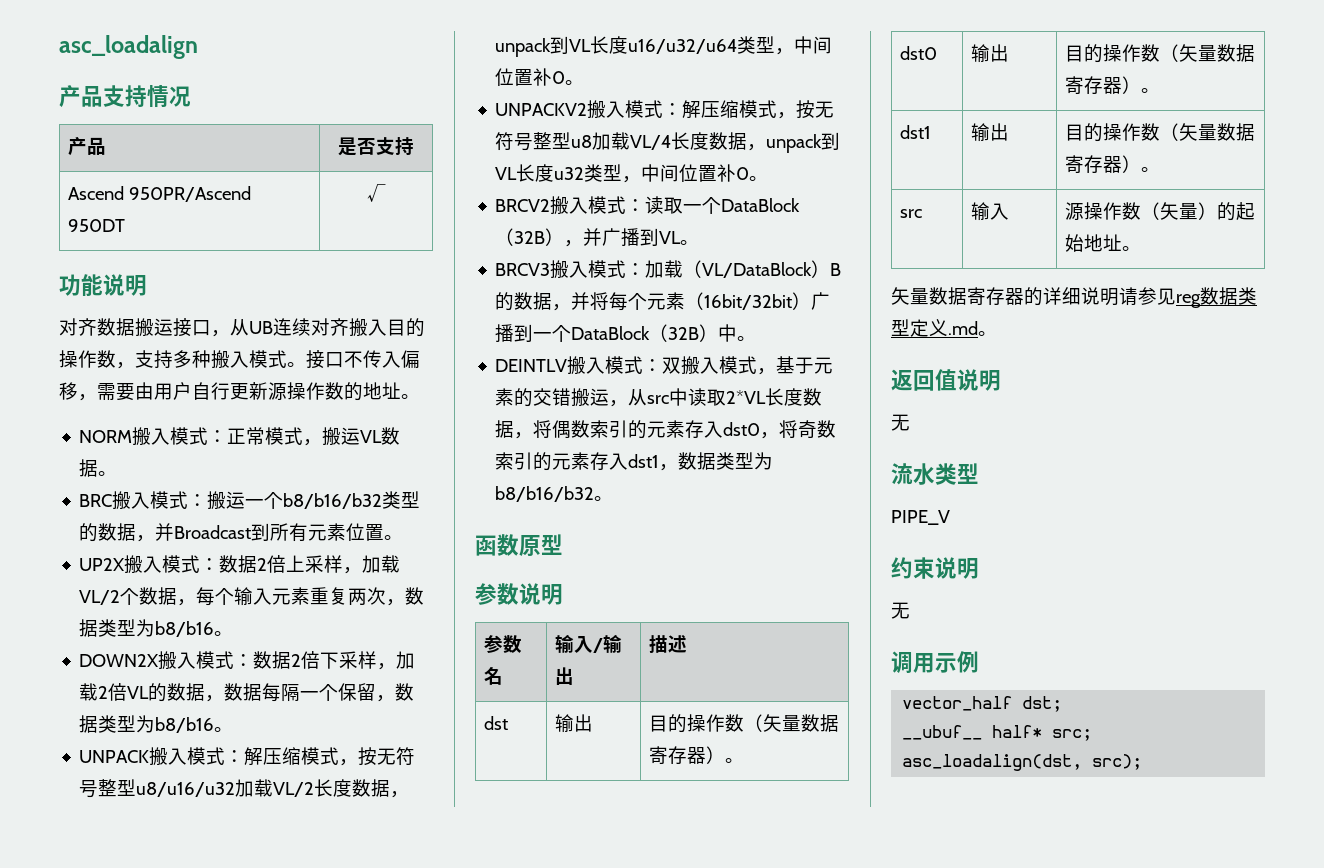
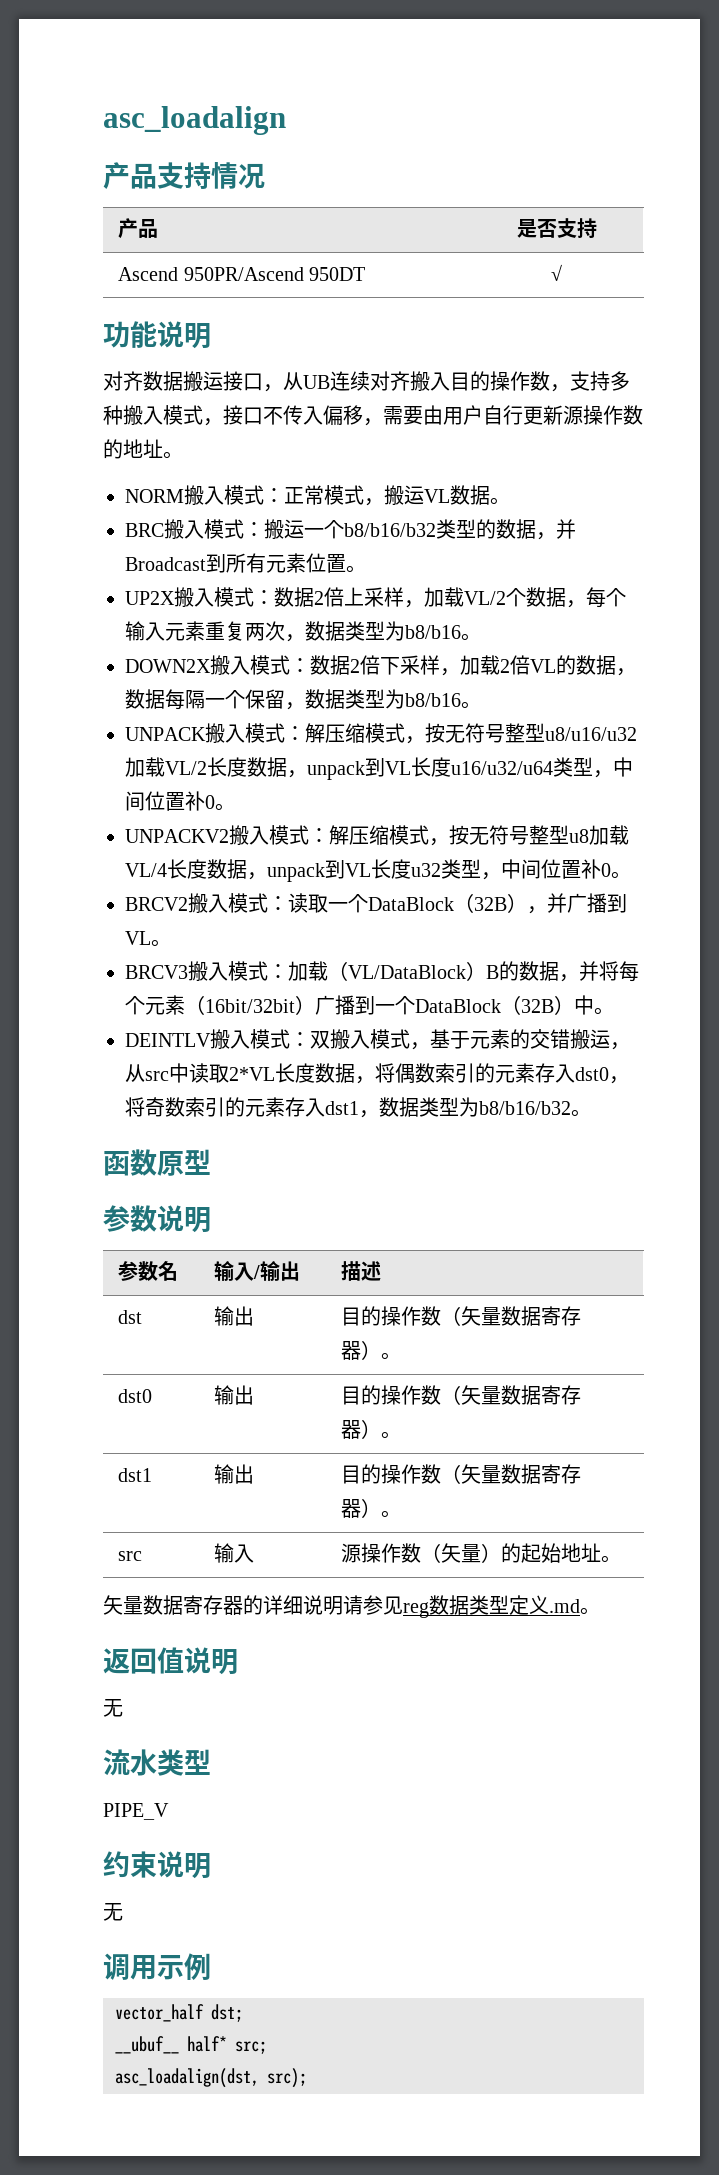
- 对齐数据搬运接口，从UB连续对齐搬入目的操作数，支持多种搬入模式。接口不传入偏移，需要由用户自行更新源操作数的地址。
+ 对齐数据搬运接口，从UB连续对齐搬入目的操作数，支持多种搬入模式，接口不传入偏移，需要由用户自行更新源操作数的地址。

